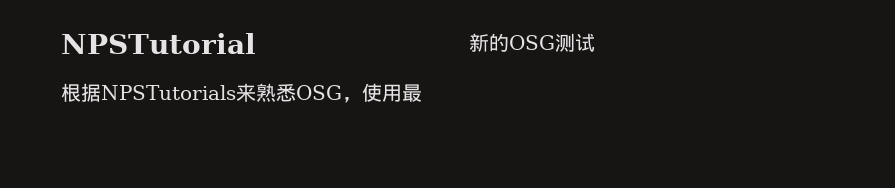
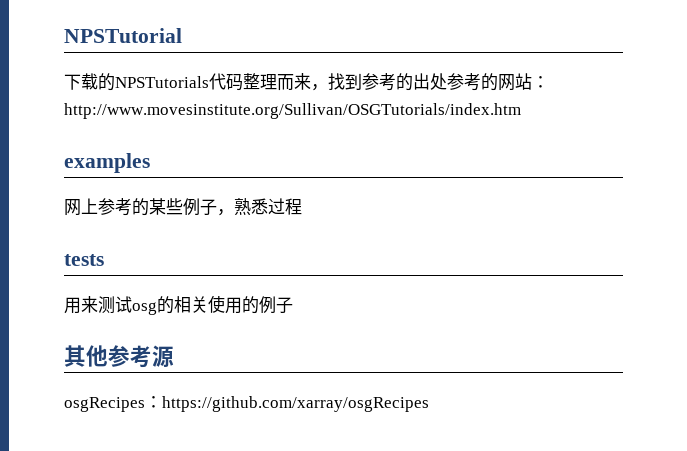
- 根据NPSTutorials来熟悉OSG，使用最新的OSG测试
+ 下载的NPSTutorials代码整理而来，找到参考的出处参考的网站：http://www.movesinstitute.org/Sullivan/OSGTutorials/index.htm
+ examples
+ 网上参考的某些例子，熟悉过程
+ tests
+ 用来测试osg的相关使用的例子
+ 其他参考源
+ osgRecipes：https://github.com/xarray/osgRecipes

